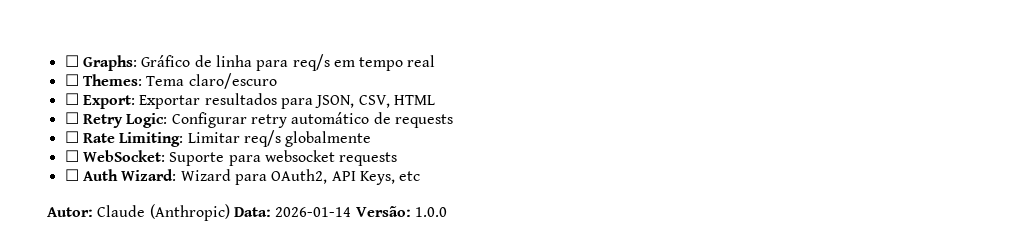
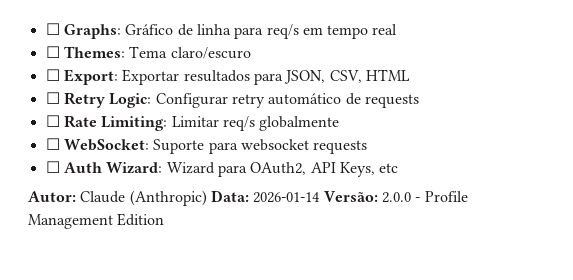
- Autor: Claude (Anthropic) Data: 2026-01-14 Versão: 1.0.0
+ Autor: Claude (Anthropic) Data: 2026-01-14 Versão: 2.0.0 - Profile Management Edition

